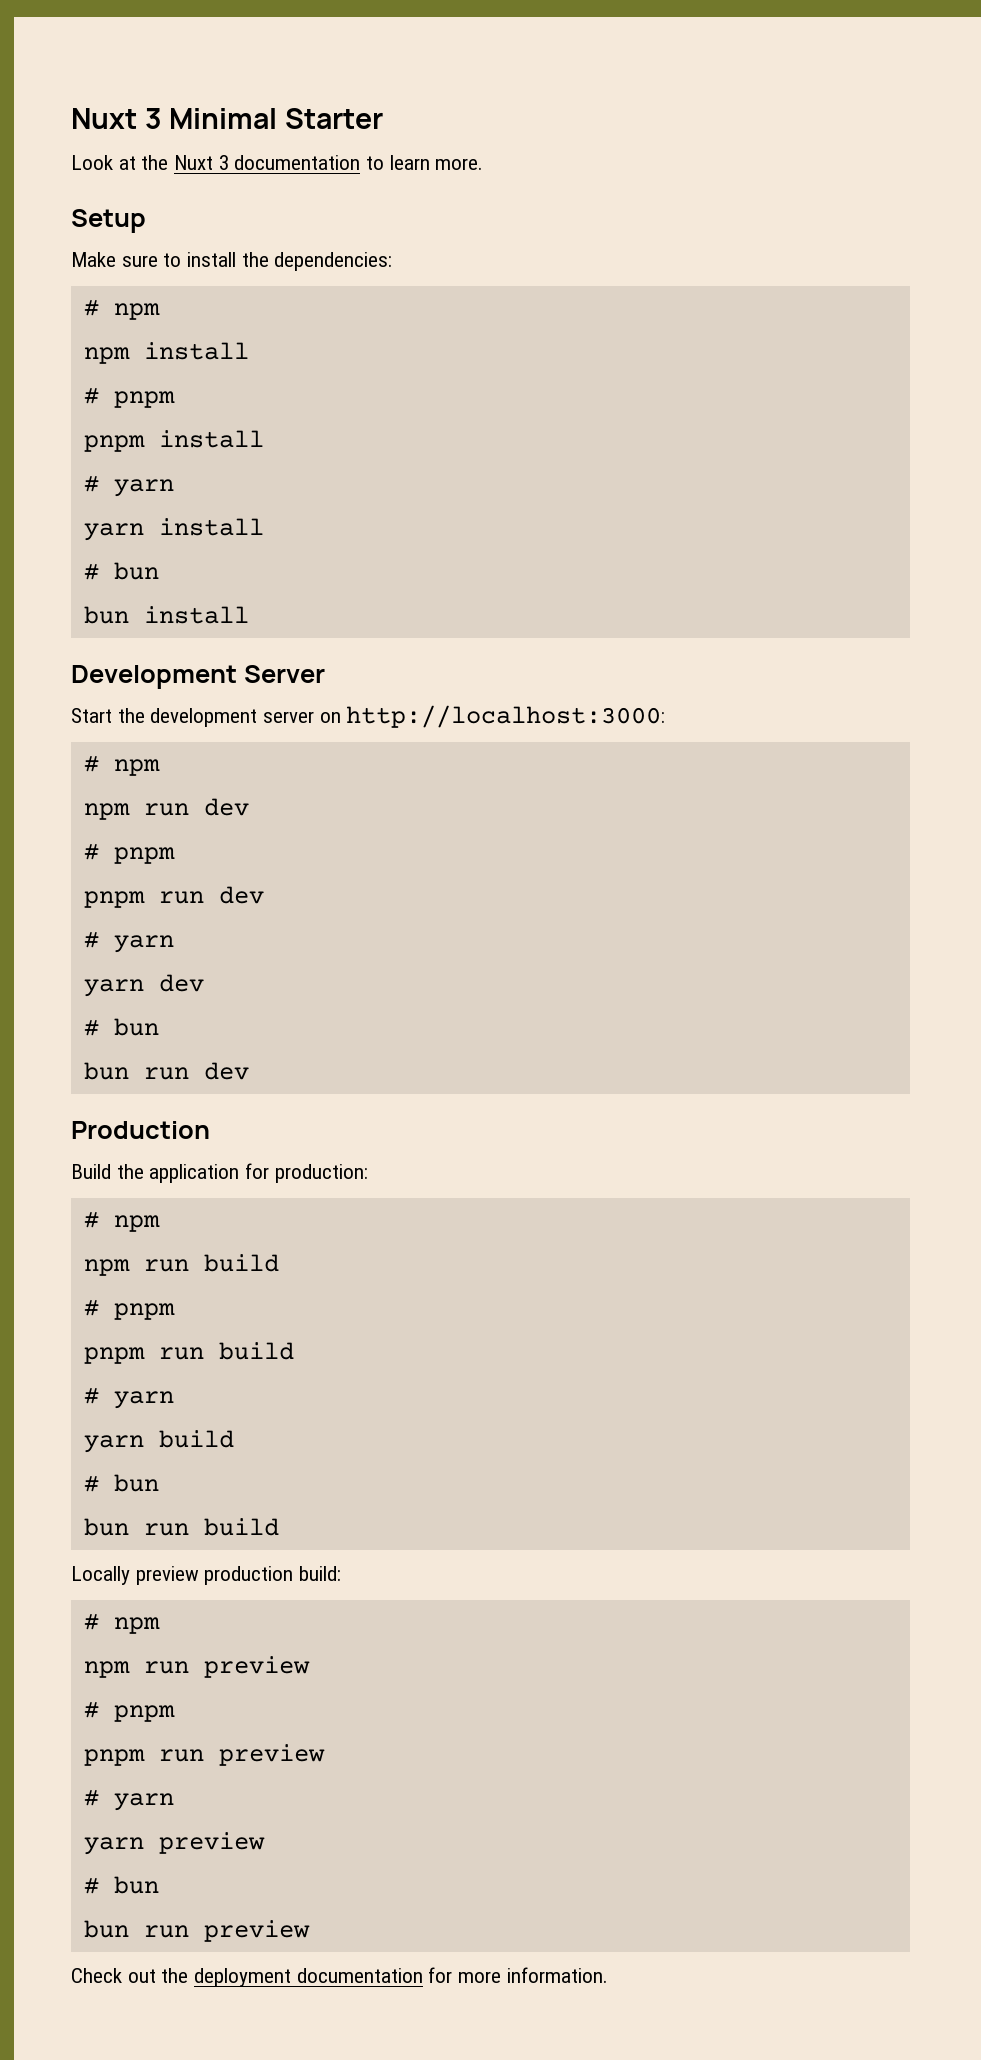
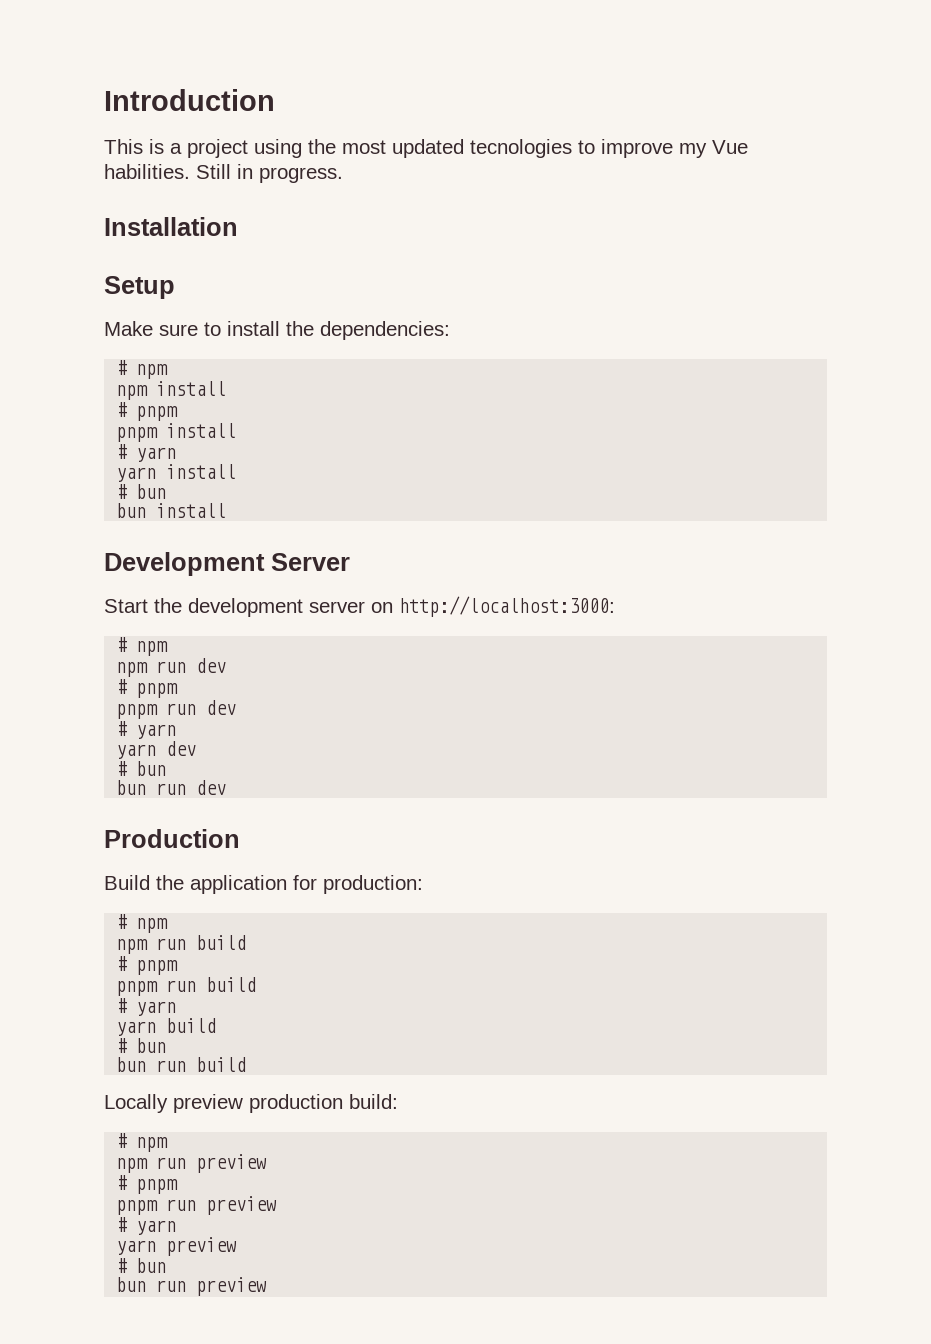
- Nuxt 3 Minimal Starter
- Look at the Nuxt 3 documentation to learn more.
+ Introduction
+ This is a project using the most updated tecnologies to improve my Vue habilities. Still in progress.
+ Installation
- Check out the deployment documentation for more information.

